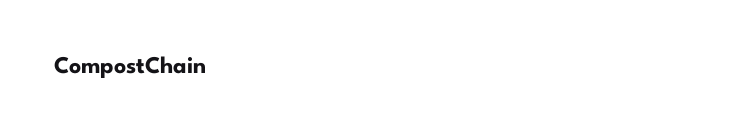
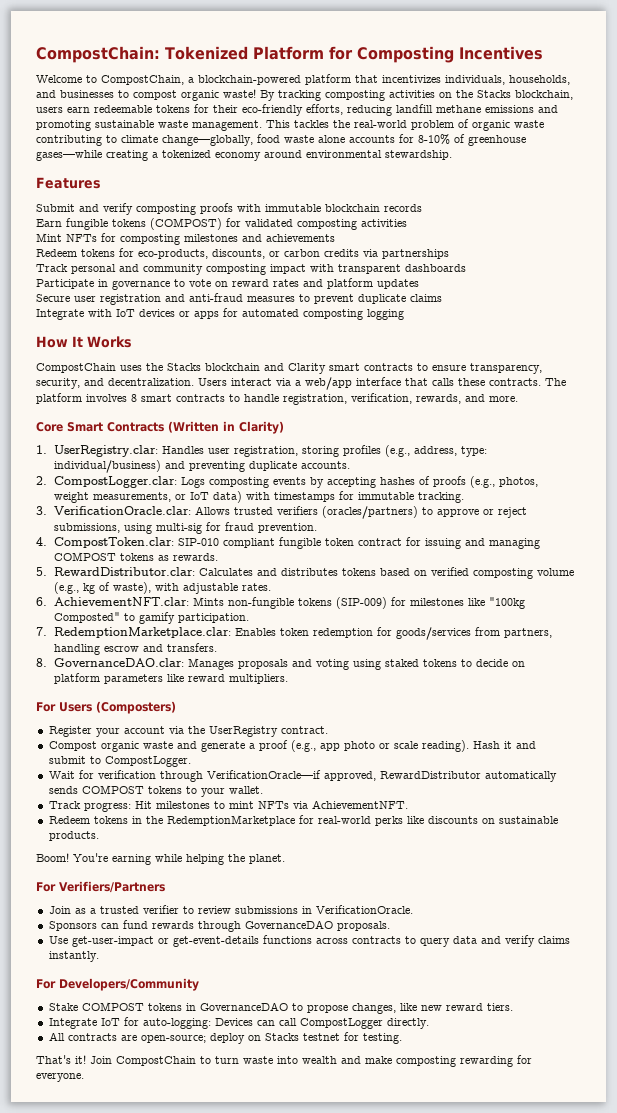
- CompostChain
+ CompostChain: Tokenized Platform for Composting Incentives
+ Welcome to CompostChain, a blockchain-powered platform that incentivizes individuals, households, and businesses to compost organic waste! By tracking composting activities on the Stacks blockchain, users earn redeemable tokens for their eco-friendly efforts, reducing landfill methane emissions and promoting sustainable waste management. This tackles the real-world problem of organic waste contributing to climate change—globally, food waste alone accounts for 8-10% of greenhouse gases—while creating a tokenized economy around environmental stewardship.
+ Features
+ Submit and verify composting proofs with immutable blockchain records
+ Earn fungible tokens (COMPOST) for validated composting activities
+ Mint NFTs for composting milestones and achievements
+ Redeem tokens for eco-products, discounts, or carbon credits via partnerships
+ Track personal and community composting impact with transparent dashboards
+ Participate in governance to vote on reward rates and platform updates
+ Secure user registration and anti-fraud measures to prevent duplicate claims
+ Integrate with IoT devices or apps for automated composting logging
+ How It Works
+ CompostChain uses the Stacks blockchain and Clarity smart contracts to ensure transparency, security, and decentralization. Users interact via a web/app interface that calls these contracts. The platform involves 8 smart contracts to handle registration, verification, rewards, and more.
+ Core Smart Contracts (Written in Clarity)
+ 1. UserRegistry.clar: Handles user registration, storing profiles (e.g., address, type: individual/business) and preventing duplicate accounts.
+ 2. CompostLogger.clar: Logs composting events by accepting hashes of proofs (e.g., photos, weight measurements, or IoT data) with timestamps for immutable tracking.
+ 3. VerificationOracle.clar: Allows trusted verifiers (oracles/partners) to approve or reject submissions, using multi-sig for fraud prevention.
+ 4. CompostToken.clar: SIP-010 compliant fungible token contract for issuing and managing COMPOST tokens as rewards.
+ 5. RewardDistributor.clar: Calculates and distributes tokens based on verified composting volume (e.g., kg of waste), with adjustable rates.
+ 6. AchievementNFT.clar: Mints non-fungible tokens (SIP-009) for milestones like "100kg Composted" to gamify participation.
+ 7. RedemptionMarketplace.clar: Enables token redemption for goods/services from partners, handling escrow and transfers.
+ 8. GovernanceDAO.clar: Manages proposals and voting using staked tokens to decide on platform parameters like reward multipliers.
+ For Users (Composters)
+ Register your account via the UserRegistry contract.
+ Compost organic waste and generate a proof (e.g., app photo or scale reading). Hash it and submit to CompostLogger.
+ Wait for verification through VerificationOracle—if approved, RewardDistributor automatically sends COMPOST tokens to your wallet.
+ Track progress: Hit milestones to mint NFTs via AchievementNFT.
+ Redeem tokens in the RedemptionMarketplace for real-world perks like discounts on sustainable products.
+ Boom! You're earning while helping the planet.
+ For Verifiers/Partners
+ Join as a trusted verifier to review submissions in VerificationOracle.
+ Sponsors can fund rewards through GovernanceDAO proposals.
+ Use get-user-impact or get-event-details functions across contracts to query data and verify claims instantly.
+ For Developers/Community
+ Stake COMPOST tokens in GovernanceDAO to propose changes, like new reward tiers.
+ Integrate IoT for auto-logging: Devices can call CompostLogger directly.
+ All contracts are open-source; deploy on Stacks testnet for testing.
+ That's it! Join CompostChain to turn waste into wealth and make composting rewarding for everyone.

